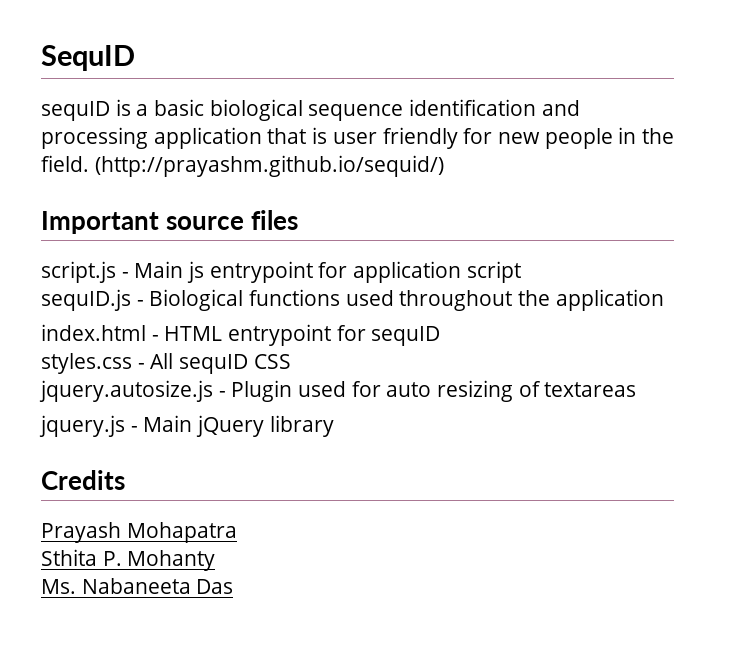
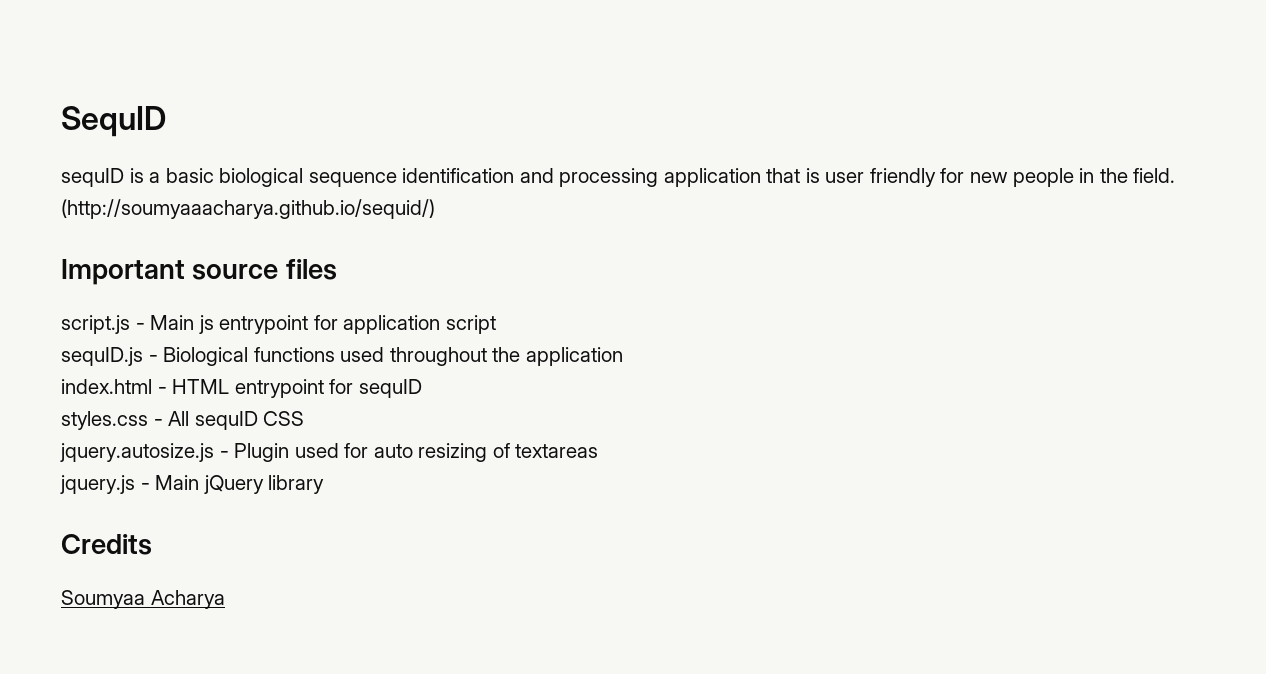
- (http://prayashm.github.io/sequid/)
+ (http://soumyaaacharya.github.io/sequid/)
- Prayash Mohapatra
- Sthita P. Mohanty
- Ms. Nabaneeta Das
+ Soumyaa Acharya

